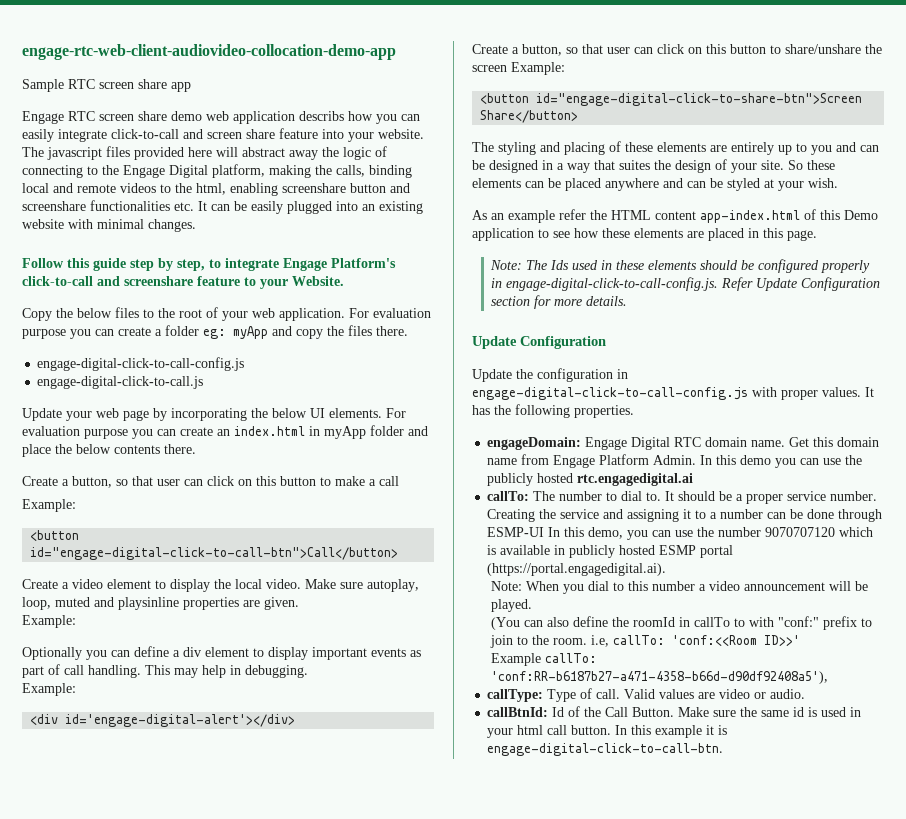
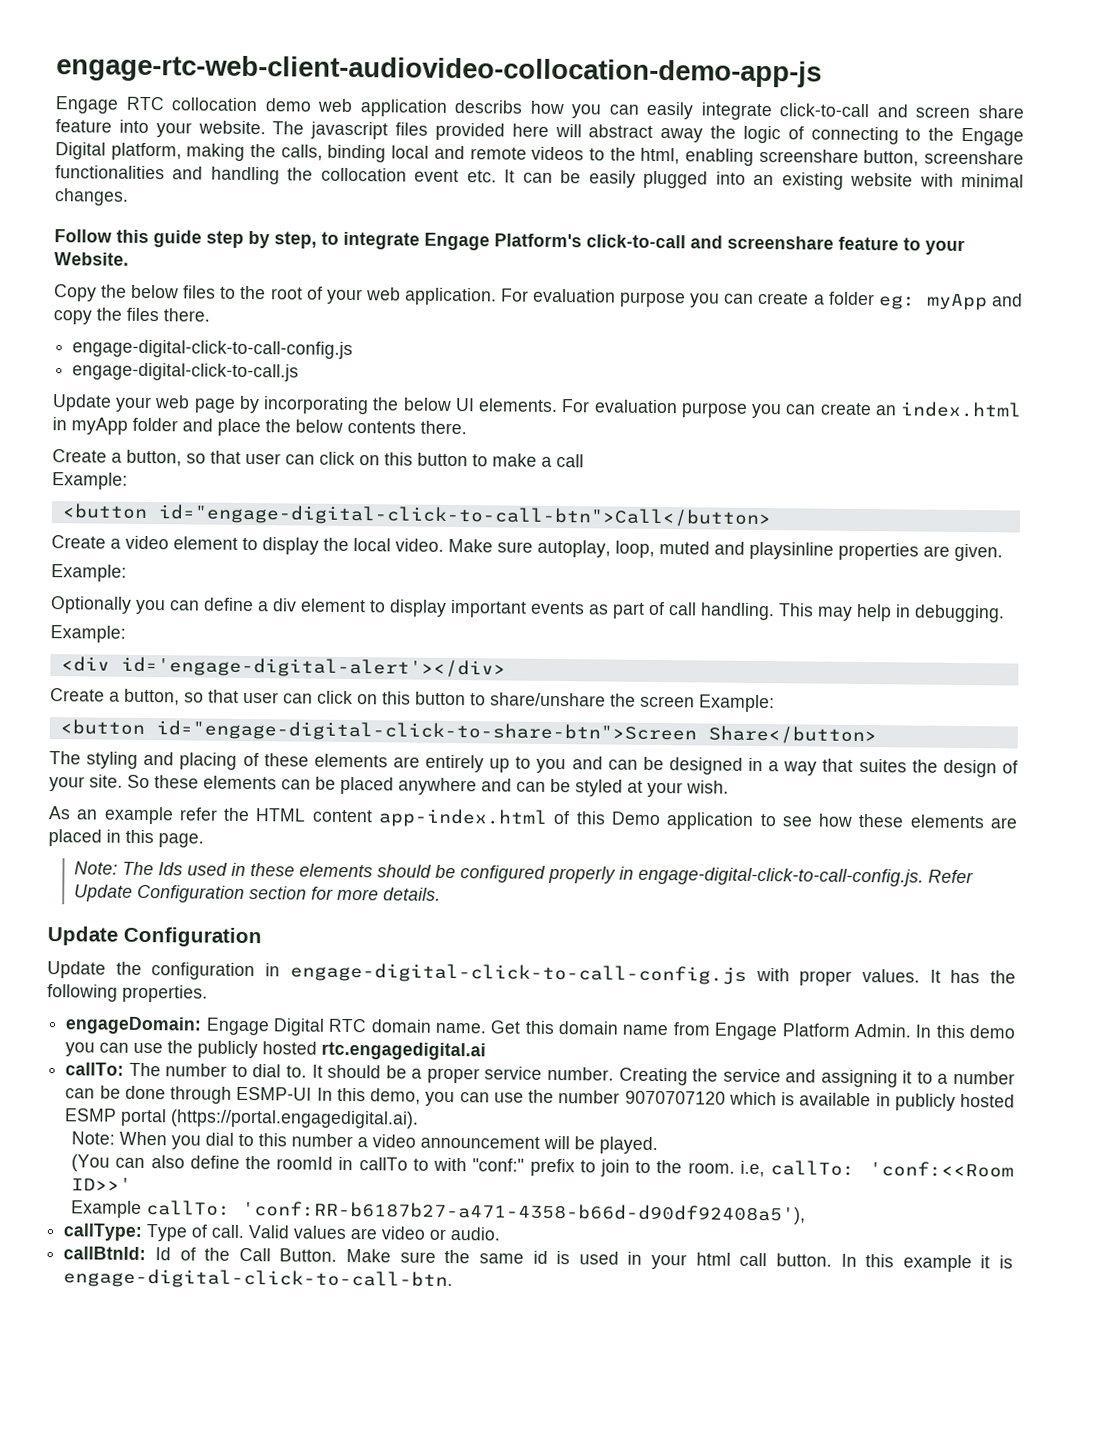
- engage-rtc-web-client-audiovideo-collocation-demo-app
- Sample RTC screen share app
+ engage-rtc-web-client-audiovideo-collocation-demo-app-js
- Engage RTC screen share demo web application describs how you can easily integrate click-to-call and screen share feature into your website.
+ Engage RTC collocation demo web application describs how you can easily integrate click-to-call and screen share feature into your website.
- The javascript files provided here will abstract away the logic of connecting to the Engage Digital platform, making the calls, binding local and remote videos to the html, enabling screenshare button and screenshare functionalities etc. It can be easily plugged into an existing website with minimal changes.
+ The javascript files provided here will abstract away the logic of connecting to the Engage Digital platform, making the calls, binding local and remote videos to the html, enabling screenshare button, screenshare functionalities and handling the collocation event etc. It can be easily plugged into an existing website with minimal changes.

